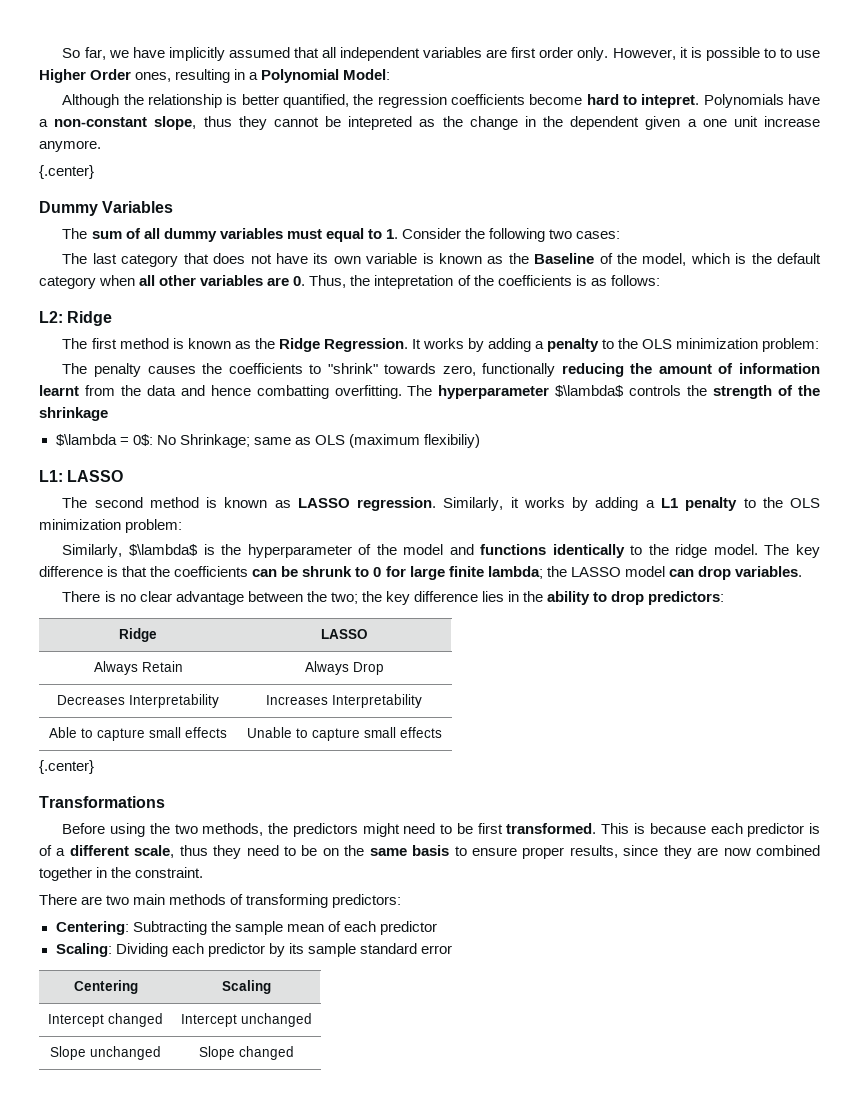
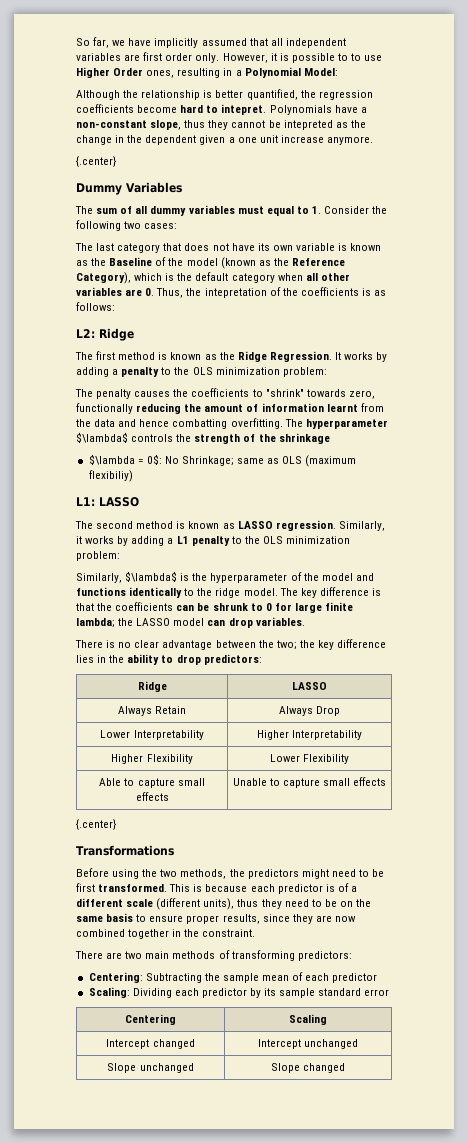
- The last category that does not have its own variable is known as the Baseline of the model, which is the default category when all other variables are 0. Thus, the intepretation of the coefficients is as follows:
+ The last category that does not have its own variable is known as the Baseline of the model (known as the Reference Category), which is the default category when all other variables are 0. Thus, the intepretation of the coefficients is as follows:
- Decreases Interpretability | Increases Interpretability
+ Lower Interpretability | Higher Interpretability
+ Higher Flexibility | Lower Flexibility
- This is because each predictor is of a different scale, thus they need to be on the same basis to ensure proper results, since they are now combined together in the constraint.
+ This is because each predictor is of a different scale (different units), thus they need to be on the same basis to ensure proper results, since they are now combined together in the constraint.

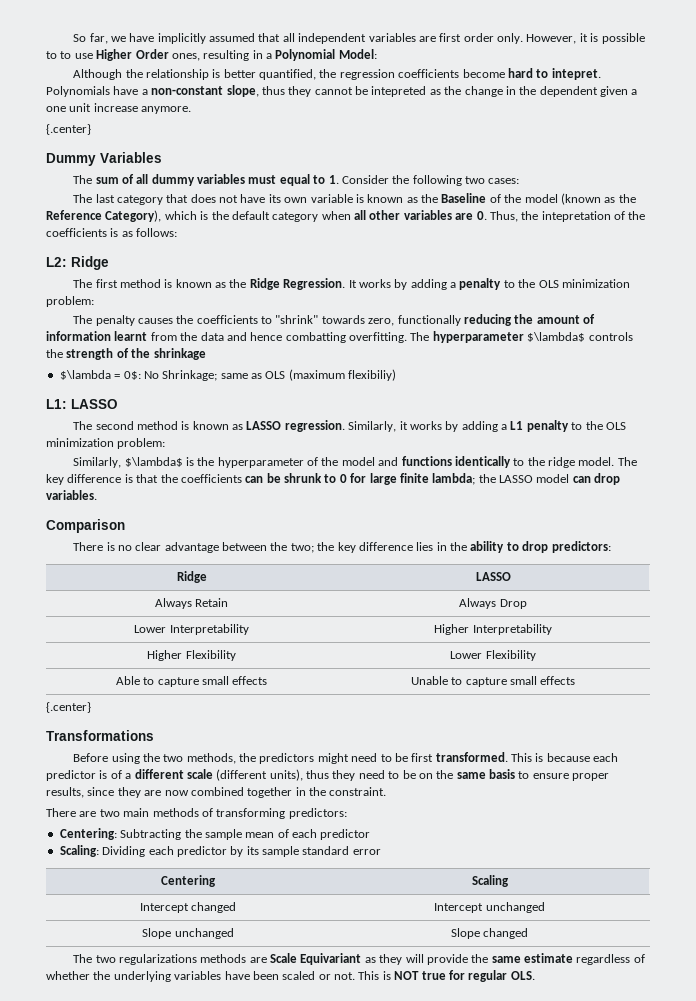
+ Comparison
+ The two regularizations methods are Scale Equivariant as they will provide the same estimate regardless of whether the underlying variables have been scaled or not. This is NOT true for regular OLS.

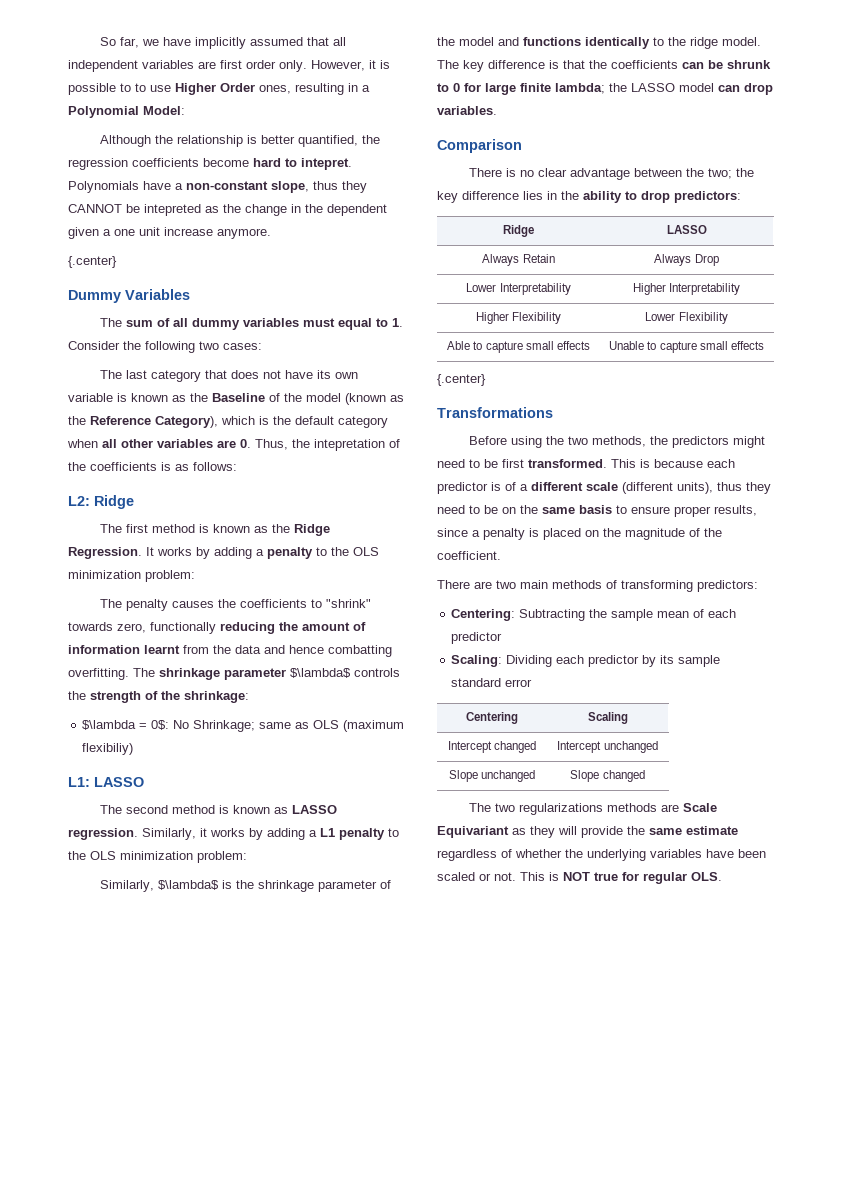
- Polynomials have a non-constant slope, thus they cannot be intepreted as the change in the dependent given a one unit increase anymore.
+ Polynomials have a non-constant slope, thus they CANNOT be intepreted as the change in the dependent given a one unit increase anymore.
- The hyperparameter $\lambda$ controls the strength of the shrinkage
+ The shrinkage parameter $\lambda$ controls the strength of the shrinkage:
- Similarly, $\lambda$ is the hyperparameter of the model and functions identically to the ridge model.
+ Similarly, $\lambda$ is the shrinkage parameter of the model and functions identically to the ridge model.
- This is because each predictor is of a different scale (different units), thus they need to be on the same basis to ensure proper results, since they are now combined together in the constraint.
+ This is because each predictor is of a different scale (different units), thus they need to be on the same basis to ensure proper results, since a penalty is placed on the magnitude of the coefficient.

